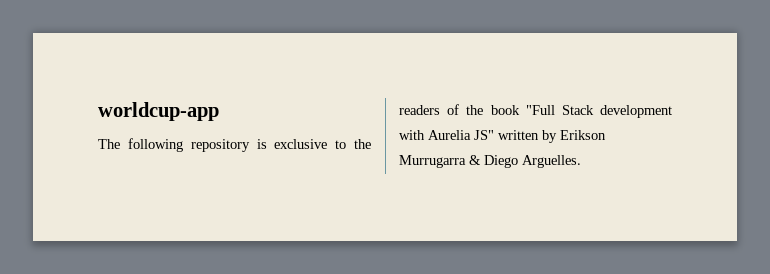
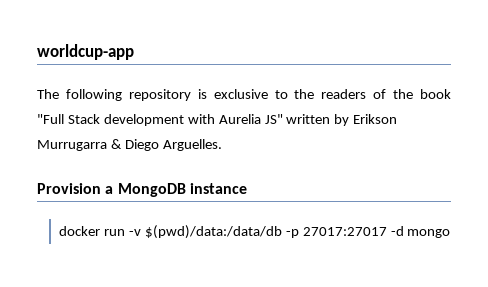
+ Provision a MongoDB instance
+ docker run -v $(pwd)/data:/data/db -p 27017:27017 -d mongo

